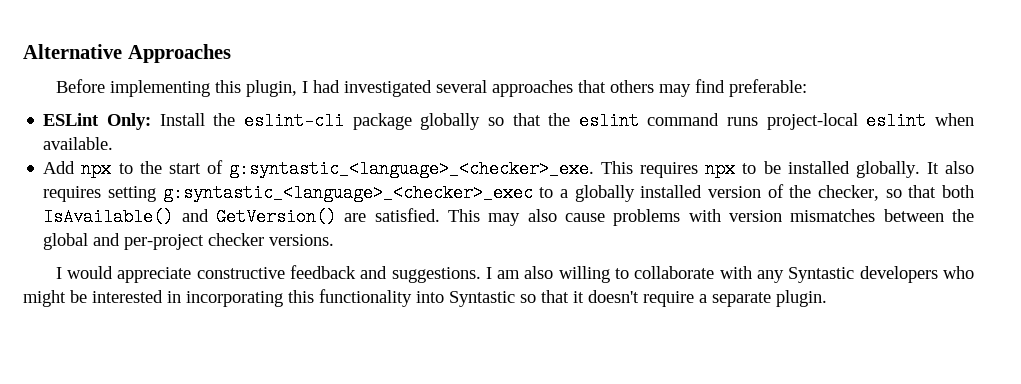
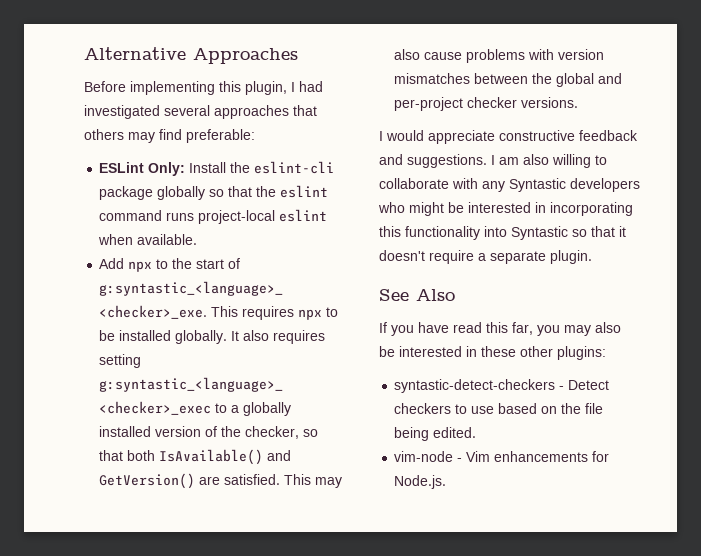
+ See Also
+ If you have read this far, you may also be interested in these other plugins:
+ syntastic-detect-checkers - Detect checkers to use based on the file being edited.
+ vim-node - Vim enhancements for Node.js.

